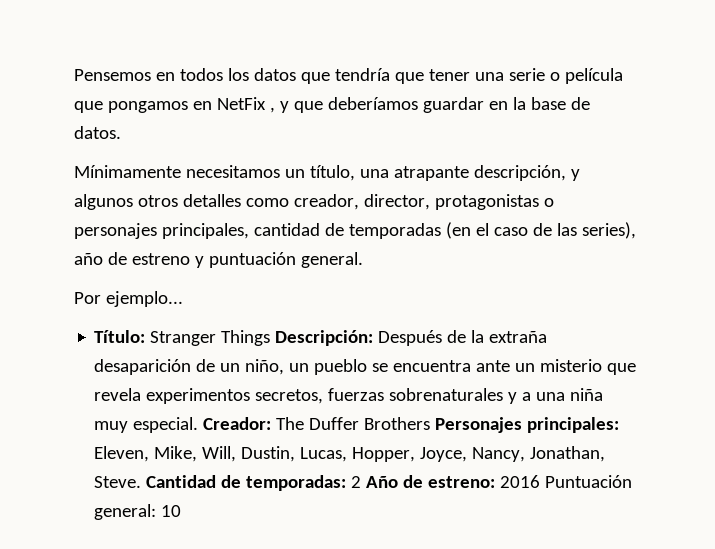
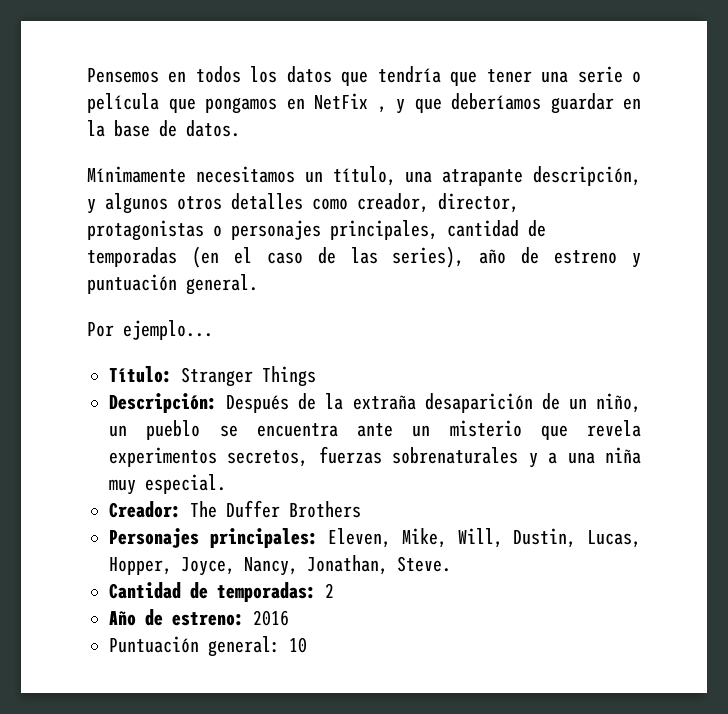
- Título: Stranger Things Descripción: Después de la extraña desaparición de un niño, un pueblo se encuentra ante un misterio que revela experimentos secretos, fuerzas sobrenaturales y a una niña muy especial. Creador: The Duffer Brothers Personajes principales: Eleven, Mike, Will, Dustin, Lucas, Hopper, Joyce, Nancy, Jonathan, Steve. Cantidad de temporadas: 2 Año de estreno: 2016 Puntuación general: 10
+ Título: Stranger Things
+ Descripción: Después de la extraña desaparición de un niño, un pueblo se encuentra ante un misterio que revela experimentos secretos, fuerzas sobrenaturales y a una niña muy especial.
+ Creador: The Duffer Brothers
+ Personajes principales: Eleven, Mike, Will, Dustin, Lucas, Hopper, Joyce, Nancy, Jonathan, Steve.
+ Cantidad de temporadas: 2
+ Año de estreno: 2016
+ Puntuación general: 10

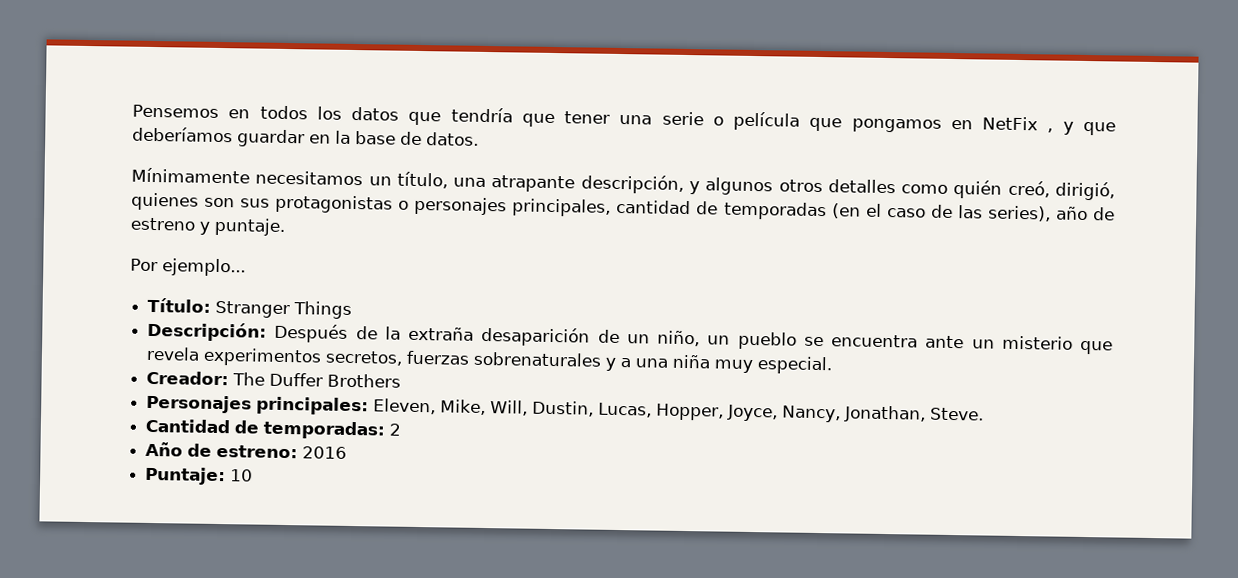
- Mínimamente necesitamos un título, una atrapante descripción, y algunos otros detalles como creador, director, protagonistas o personajes principales, cantidad de temporadas (en el caso de las series), año de estreno y puntuación general.
+ Mínimamente necesitamos un título, una atrapante descripción, y algunos otros detalles como quién creó, dirigió, quienes son sus protagonistas o personajes principales, cantidad de temporadas (en el caso de las series), año de estreno y puntaje.
- Puntuación general: 10
+ Puntaje: 10

